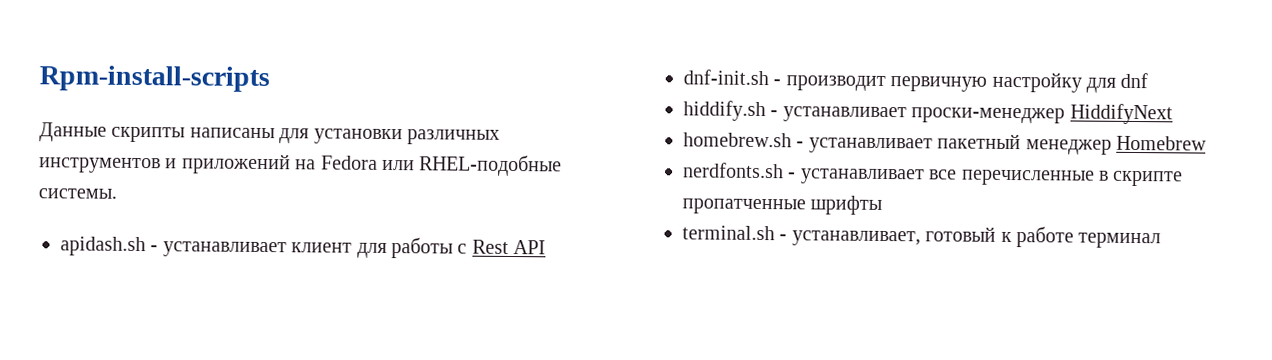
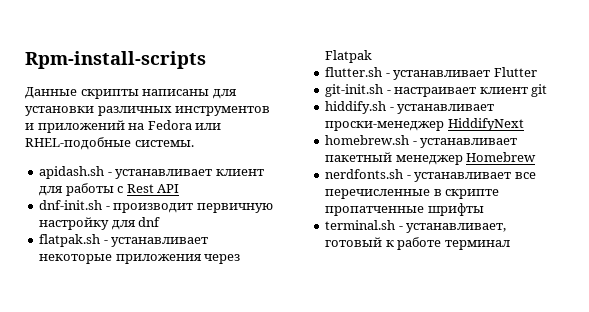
+ flatpak.sh - устанавливает некоторые приложения через Flatpak
+ flutter.sh - устанавливает Flutter
+ git-init.sh - настраивает клиент git

